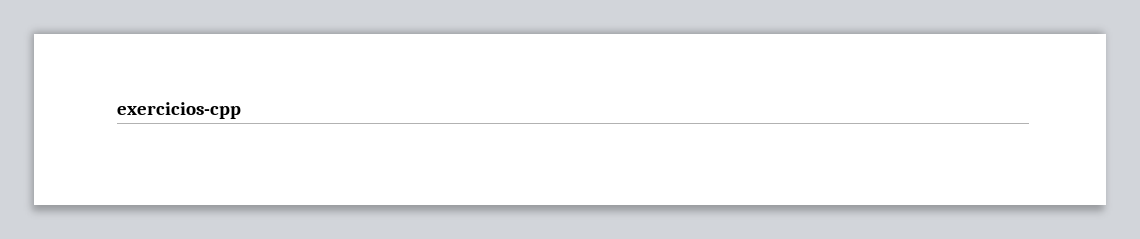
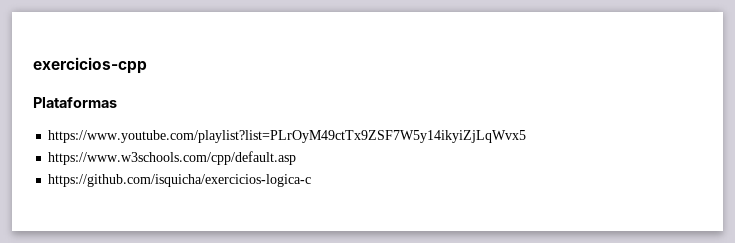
+ Plataformas
+ https://www.youtube.com/playlist?list=PLrOyM49ctTx9ZSF7W5y14ikyiZjLqWvx5
+ https://www.w3schools.com/cpp/default.asp
+ https://github.com/isquicha/exercicios-logica-c

